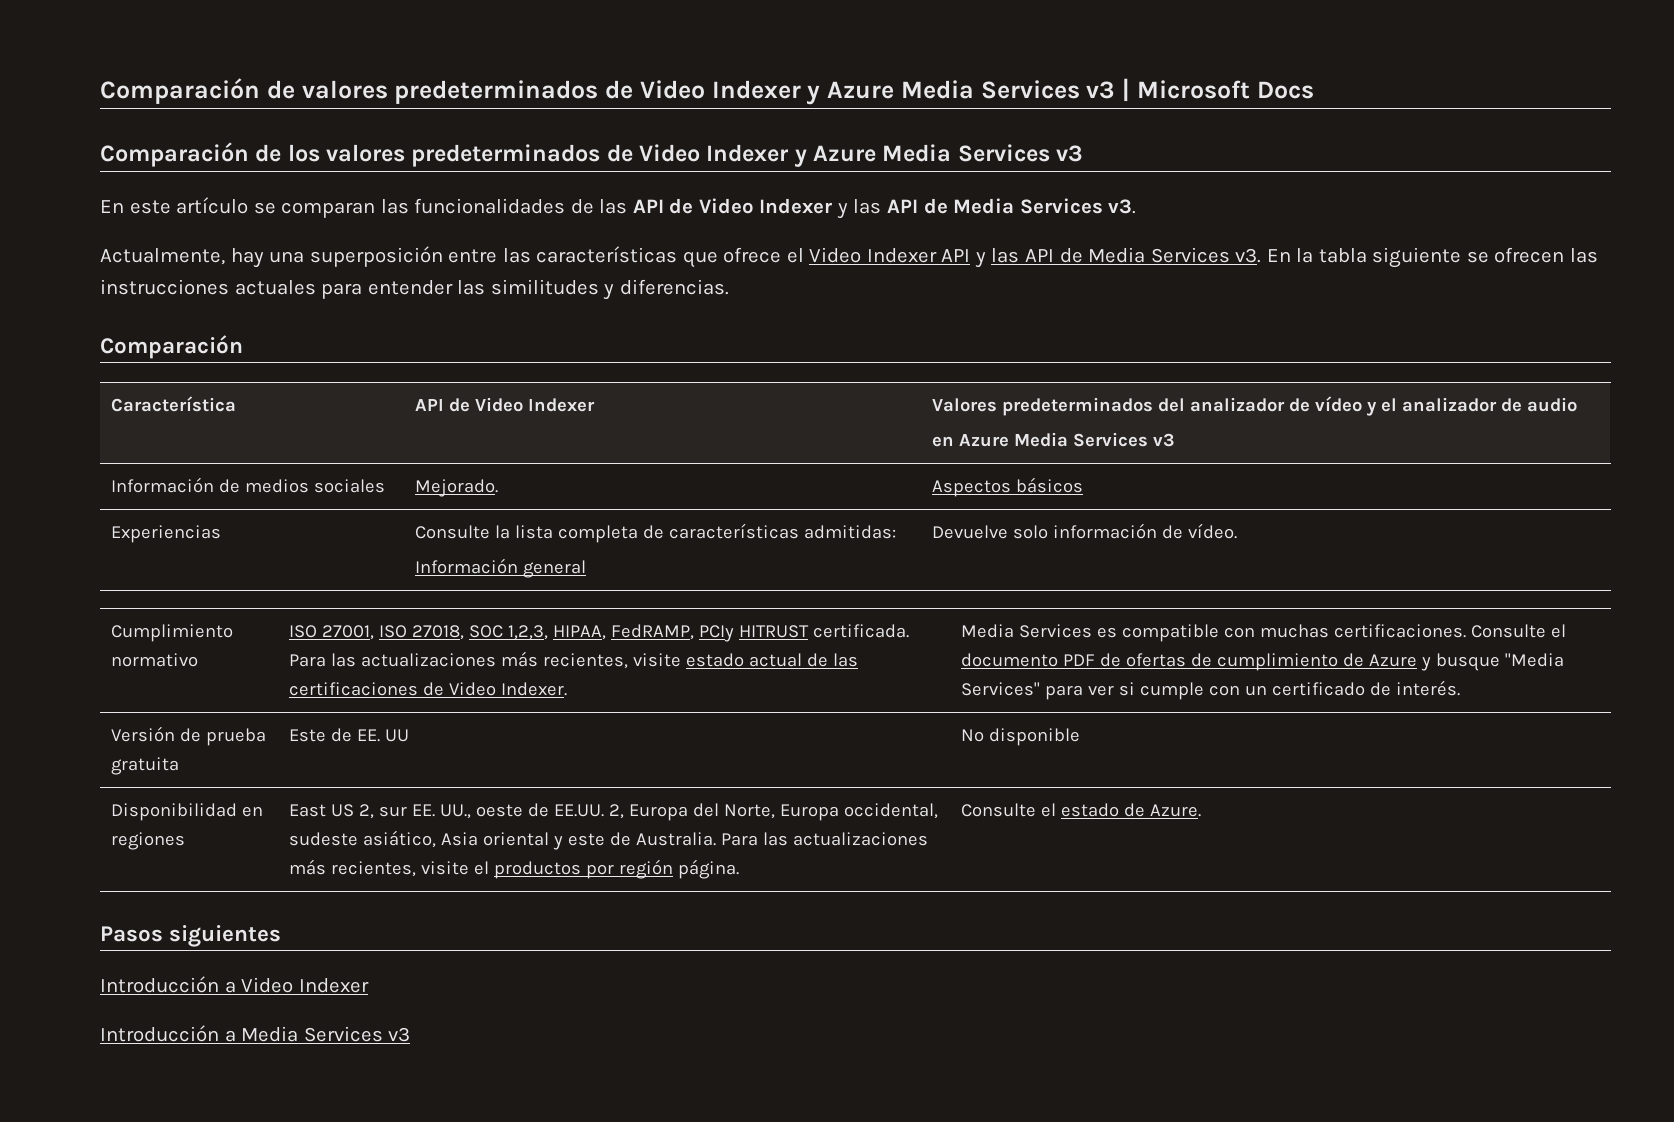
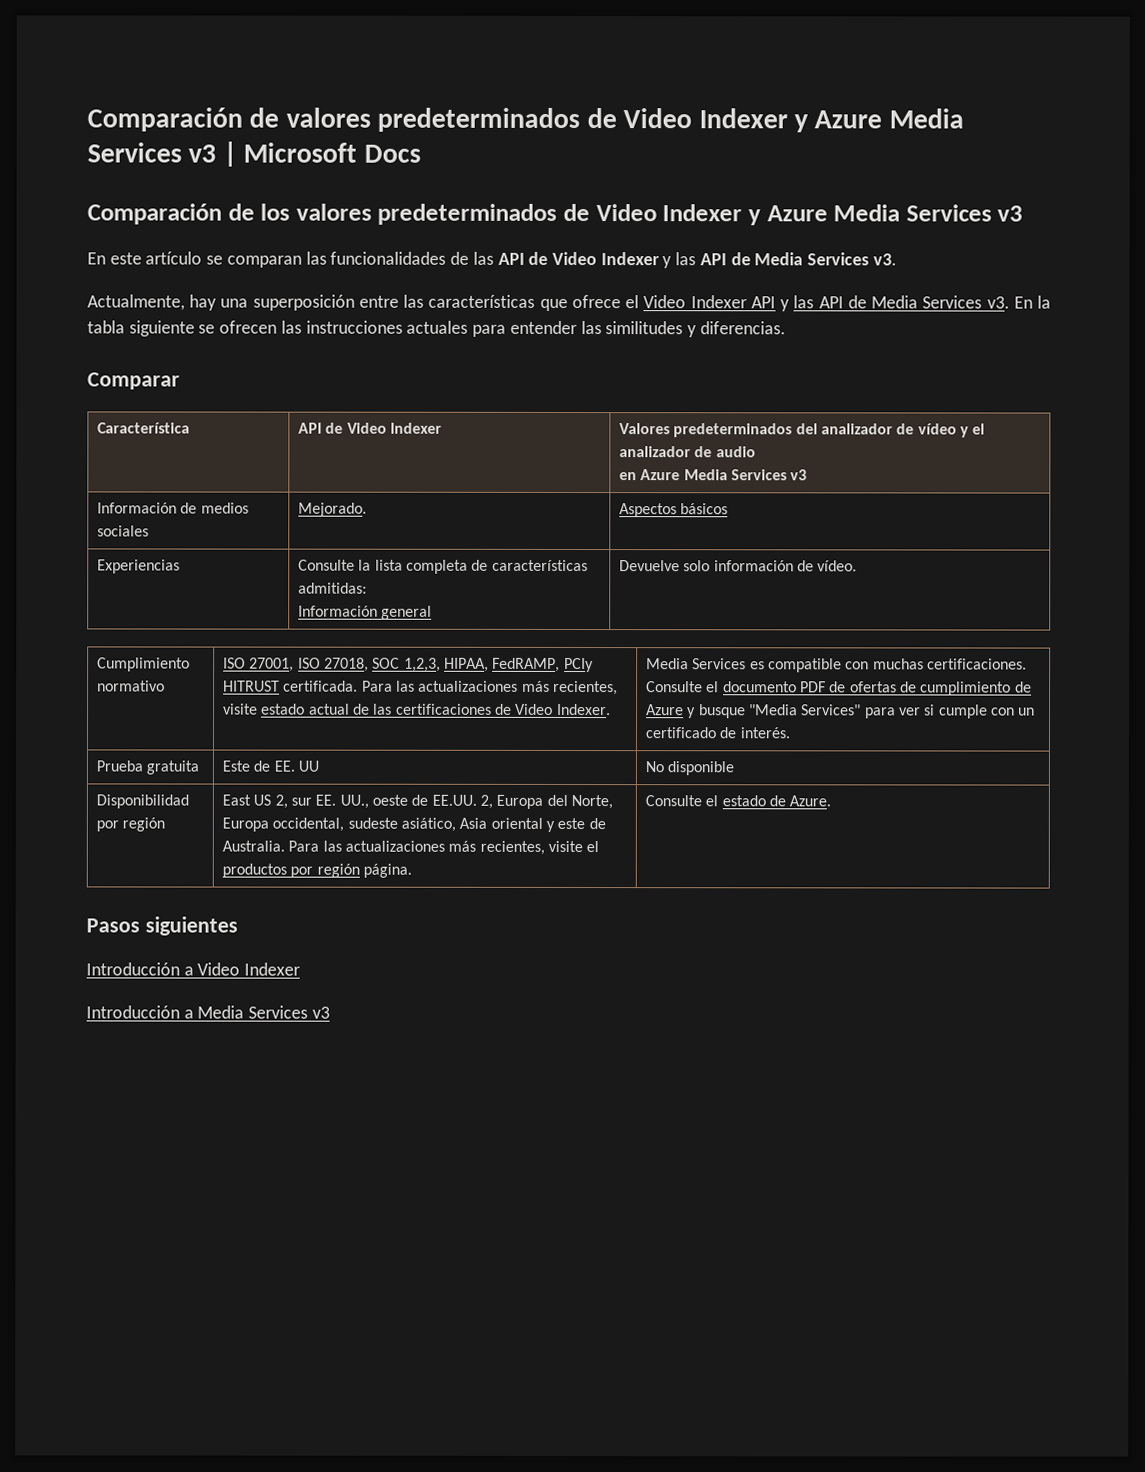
  En la tabla siguiente se ofrecen las instrucciones actuales para entender las similitudes y diferencias.
- Comparación
+ Comparar
- Versión de prueba gratuita | Este de EE. UU | No disponible
+ Prueba gratuita | Este de EE. UU | No disponible
- Disponibilidad en regiones
+ Disponibilidad por región

